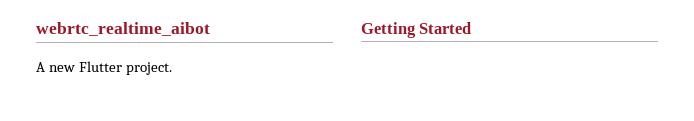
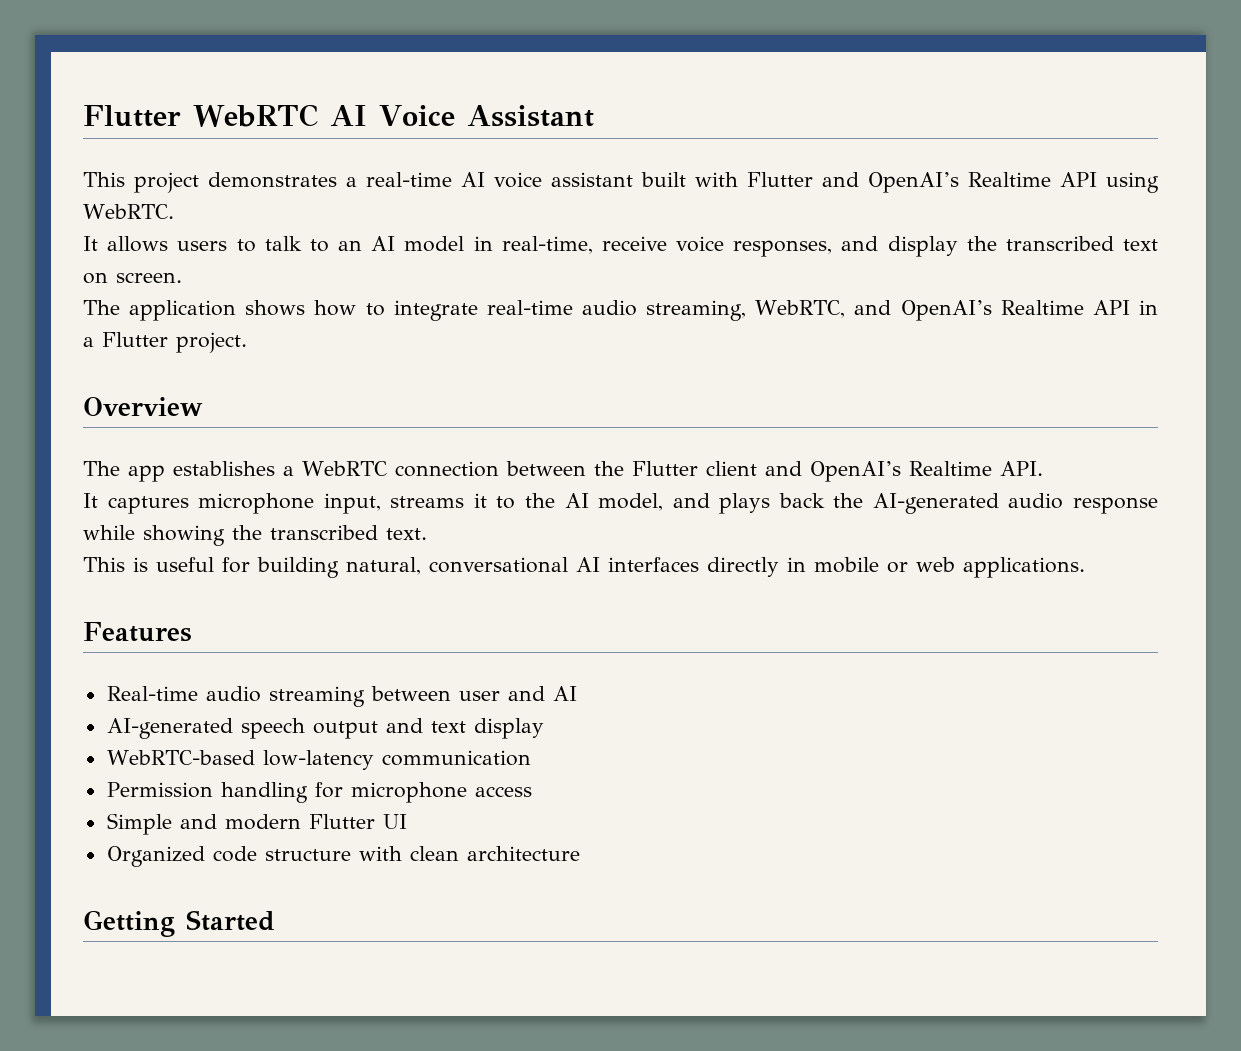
- webrtc_realtime_aibot
- A new Flutter project.
+ Flutter WebRTC AI Voice Assistant
+ This project demonstrates a real-time AI voice assistant built with Flutter and OpenAI’s Realtime API using WebRTC.
+ It allows users to talk to an AI model in real-time, receive voice responses, and display the transcribed text on screen.
+ The application shows how to integrate real-time audio streaming, WebRTC, and OpenAI’s Realtime API in a Flutter project.
+ Overview
+ The app establishes a WebRTC connection between the Flutter client and OpenAI’s Realtime API.
+ It captures microphone input, streams it to the AI model, and plays back the AI-generated audio response while showing the transcribed text.
+ This is useful for building natural, conversational AI interfaces directly in mobile or web applications.
+ Features
+ Real-time audio streaming between user and AI
+ AI-generated speech output and text display
+ WebRTC-based low-latency communication
+ Permission handling for microphone access
+ Simple and modern Flutter UI
+ Organized code structure with clean architecture

